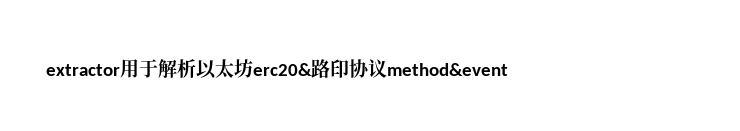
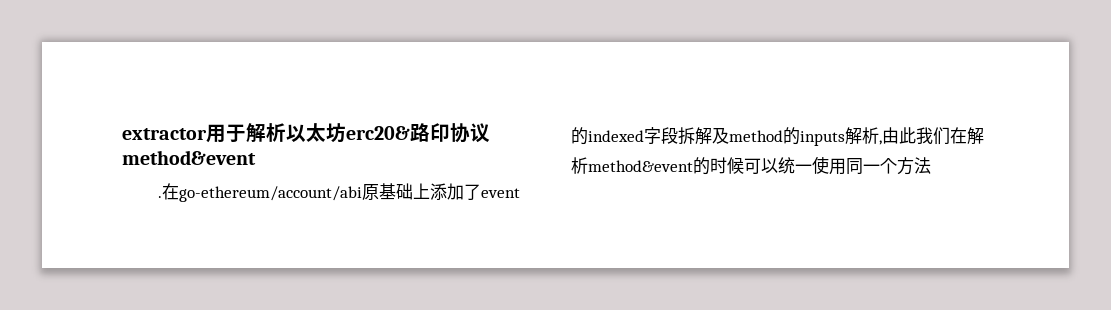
+ .在go-ethereum/account/abi原基础上添加了event的indexed字段拆解及method的inputs解析,由此我们在解析method&event的时候可以统一使用同一个方法

